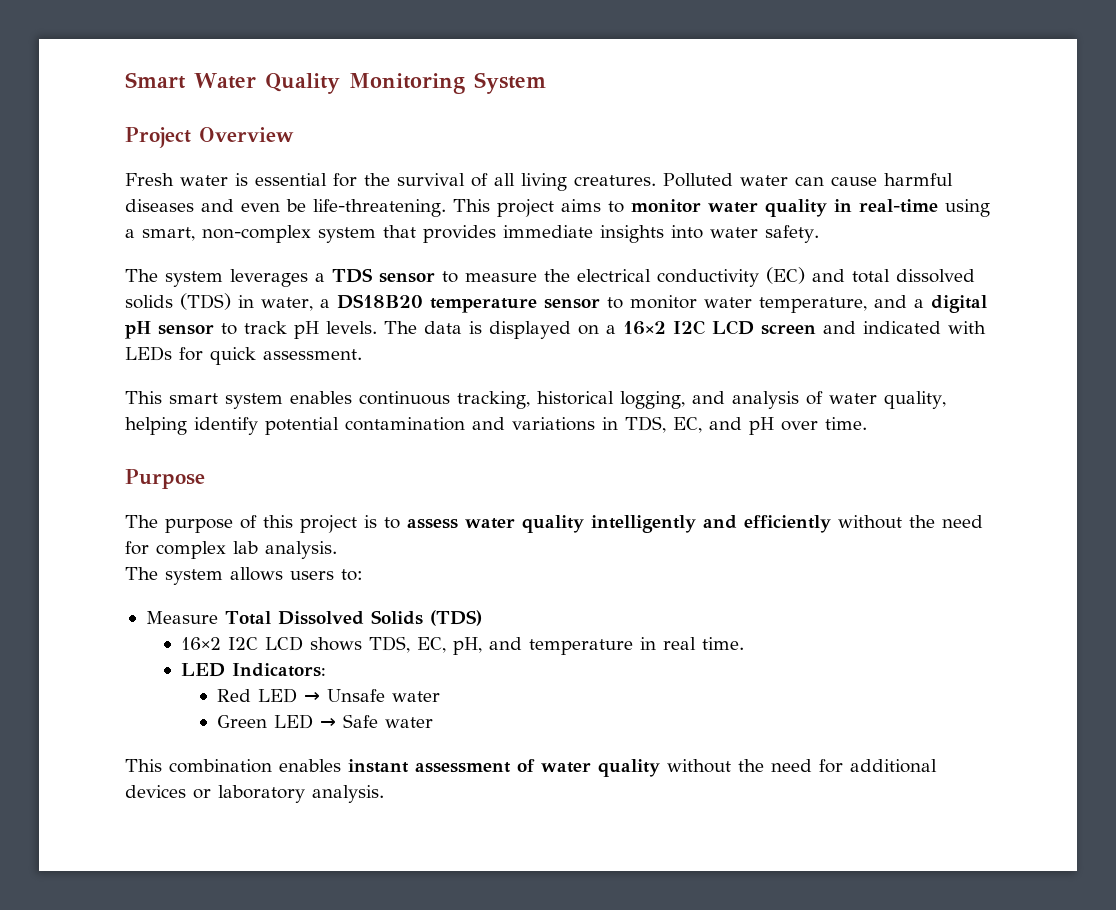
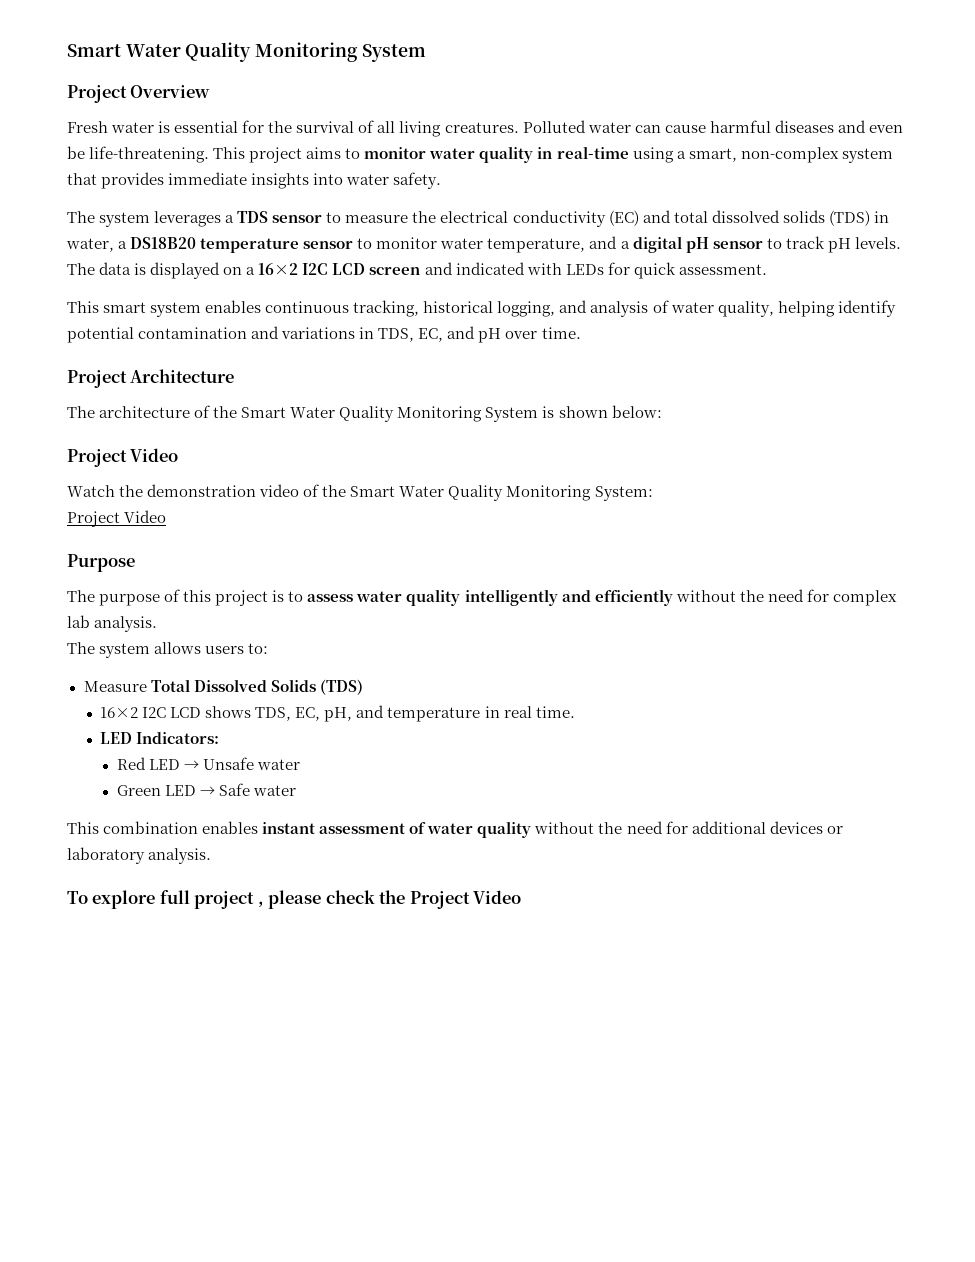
+ Project Architecture
+ The architecture of the Smart Water Quality Monitoring System is shown below:
+ Project Video
+ Watch the demonstration video of the Smart Water Quality Monitoring System:
+ Project Video
+ To explore full project , please check the Project Video

